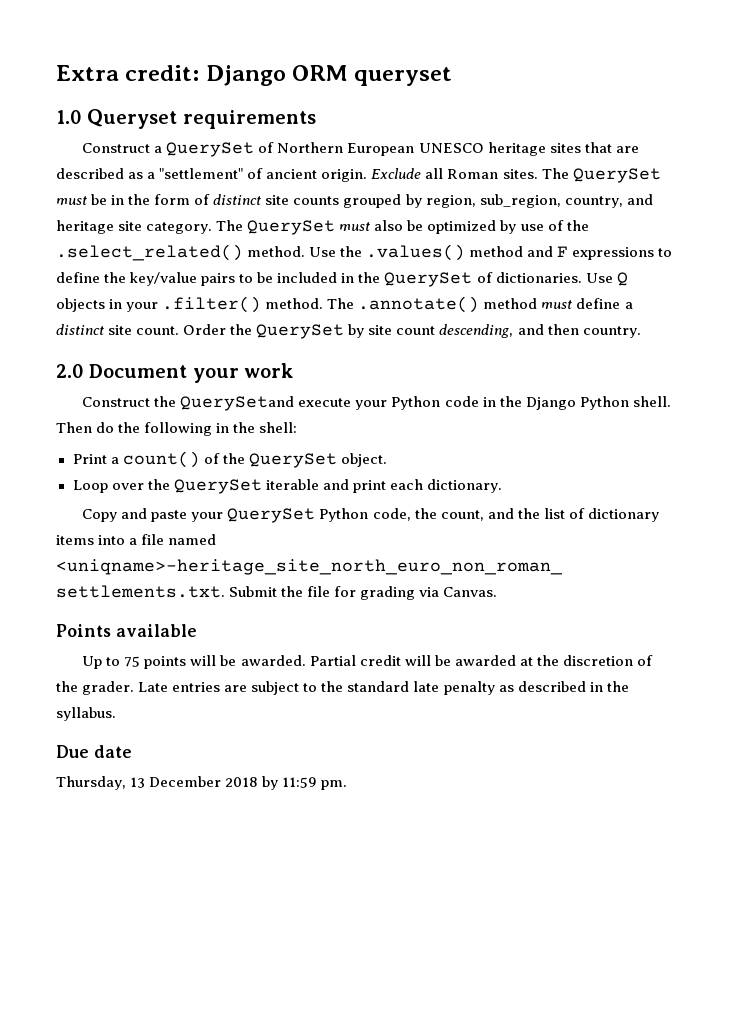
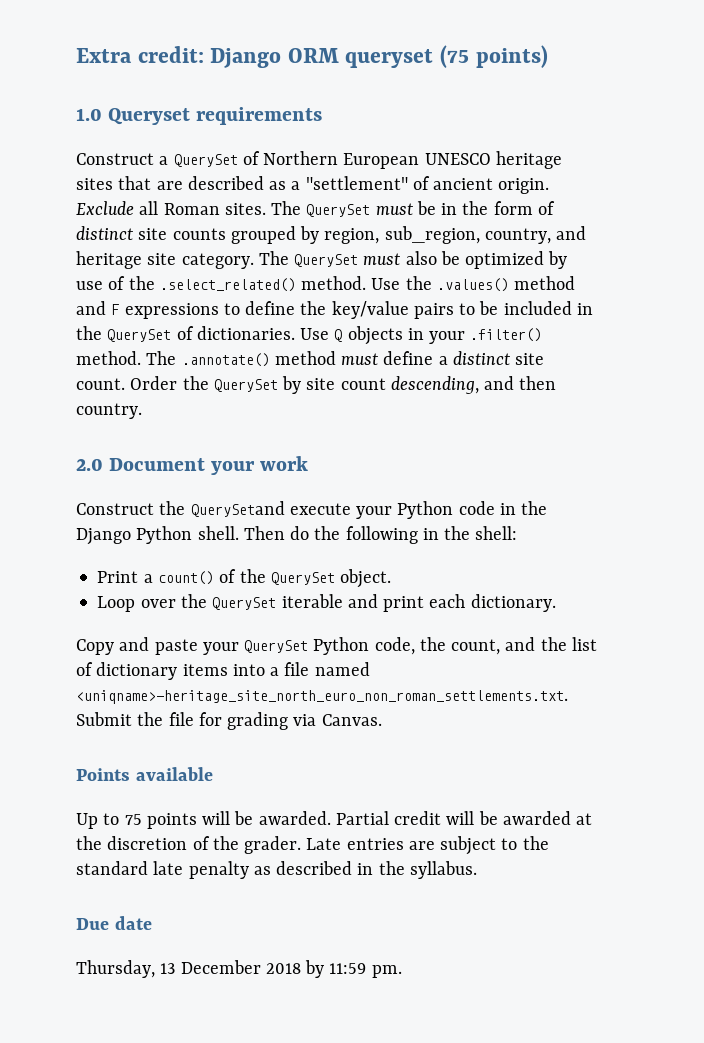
- Extra credit: Django ORM queryset
+ Extra credit: Django ORM queryset (75 points)

